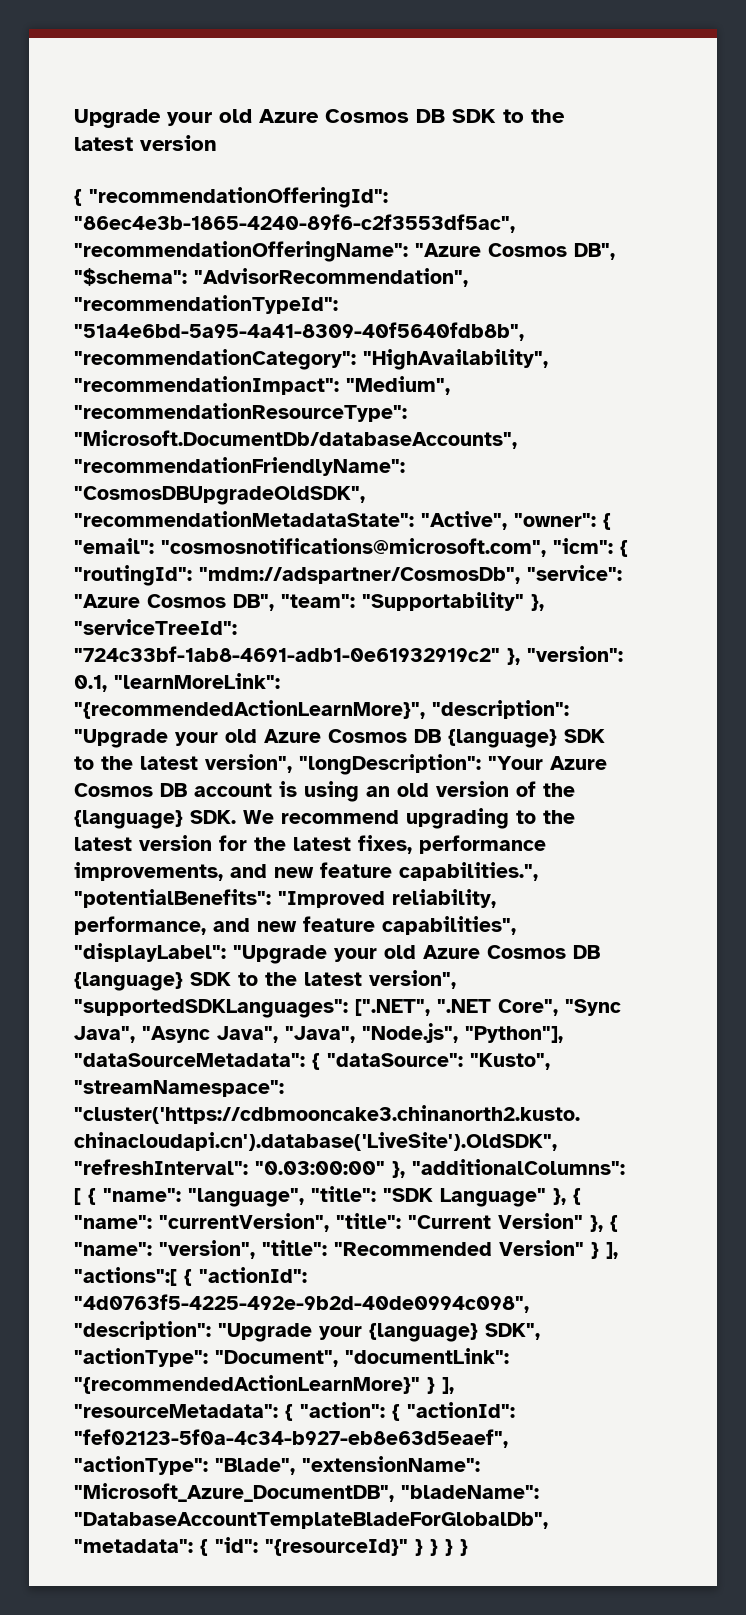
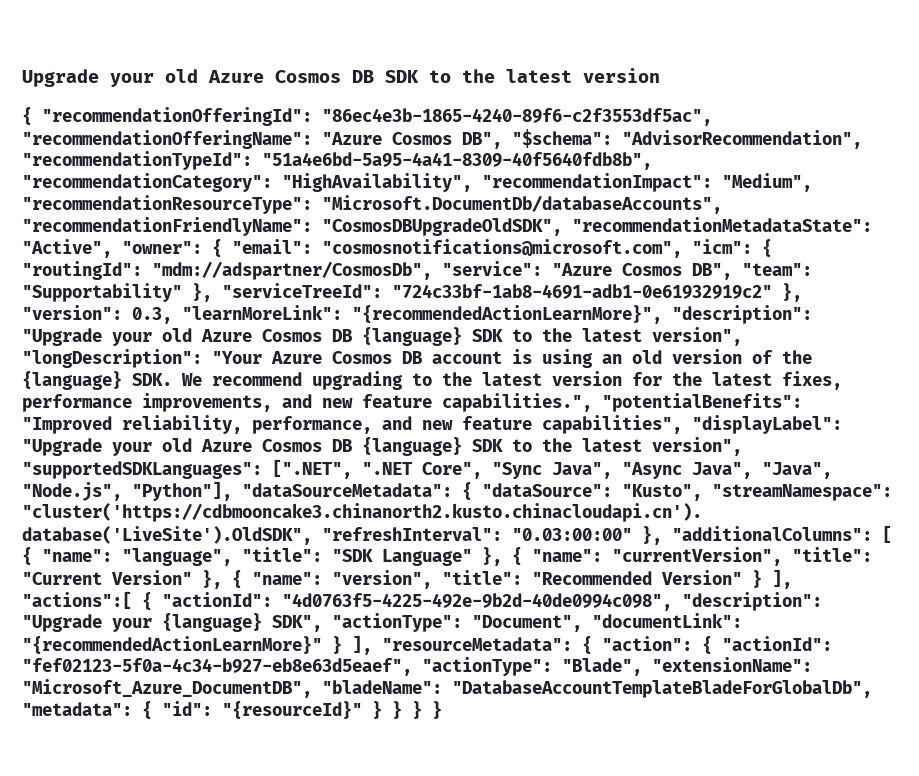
- 0.1, "learnMoreLink":
+ 0.3, "learnMoreLink":

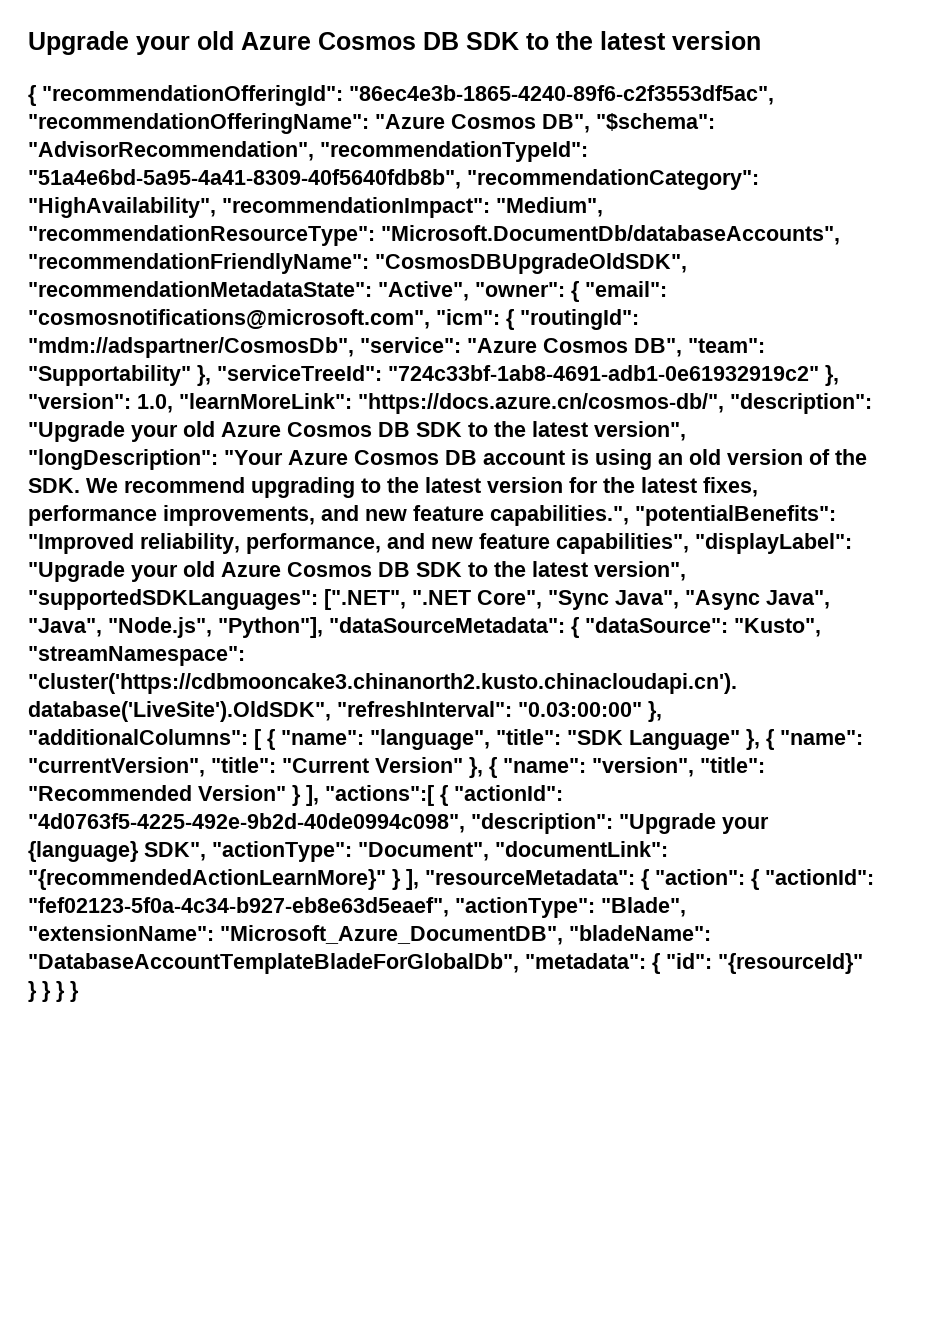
- 0.3, "learnMoreLink": "{recommendedActionLearnMore}", "description":
+ 1.0, "learnMoreLink": "https://docs.azure.cn/cosmos-db/", "description":
- "Upgrade your old Azure Cosmos DB {language} SDK to the latest version", "longDescription":
+ "Upgrade your old Azure Cosmos DB SDK to the latest version", "longDescription":
- "Your Azure Cosmos DB account is using an old version of the {language} SDK. We recommend upgrading to the latest version for the latest fixes, performance improvements, and new feature capabilities.", "potentialBenefits":
+ "Your Azure Cosmos DB account is using an old version of the SDK. We recommend upgrading to the latest version for the latest fixes, performance improvements, and new feature capabilities.", "potentialBenefits":
- "Upgrade your old Azure Cosmos DB {language} SDK to the latest version", "supportedSDKLanguages":
+ "Upgrade your old Azure Cosmos DB SDK to the latest version", "supportedSDKLanguages":

